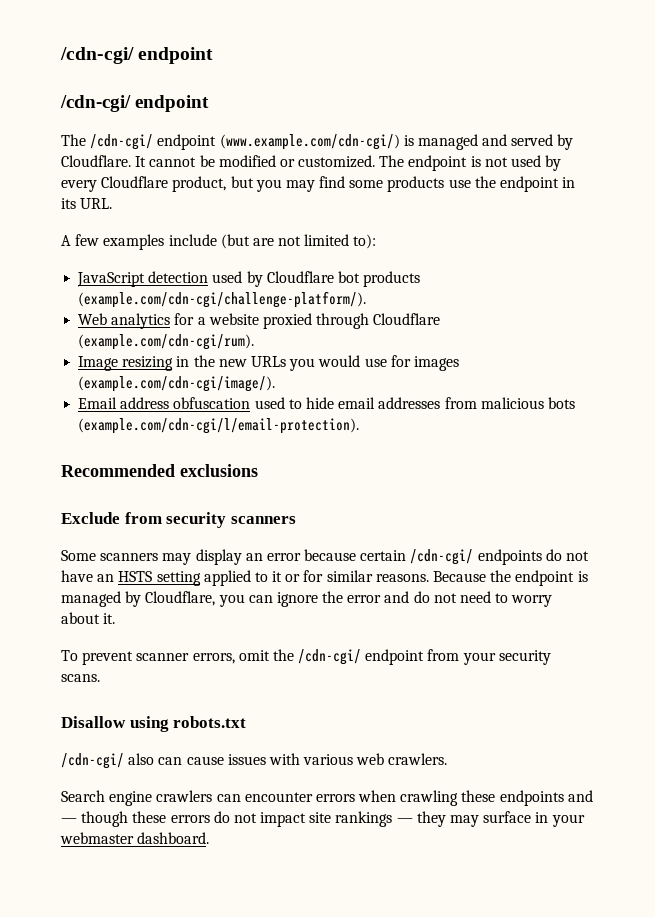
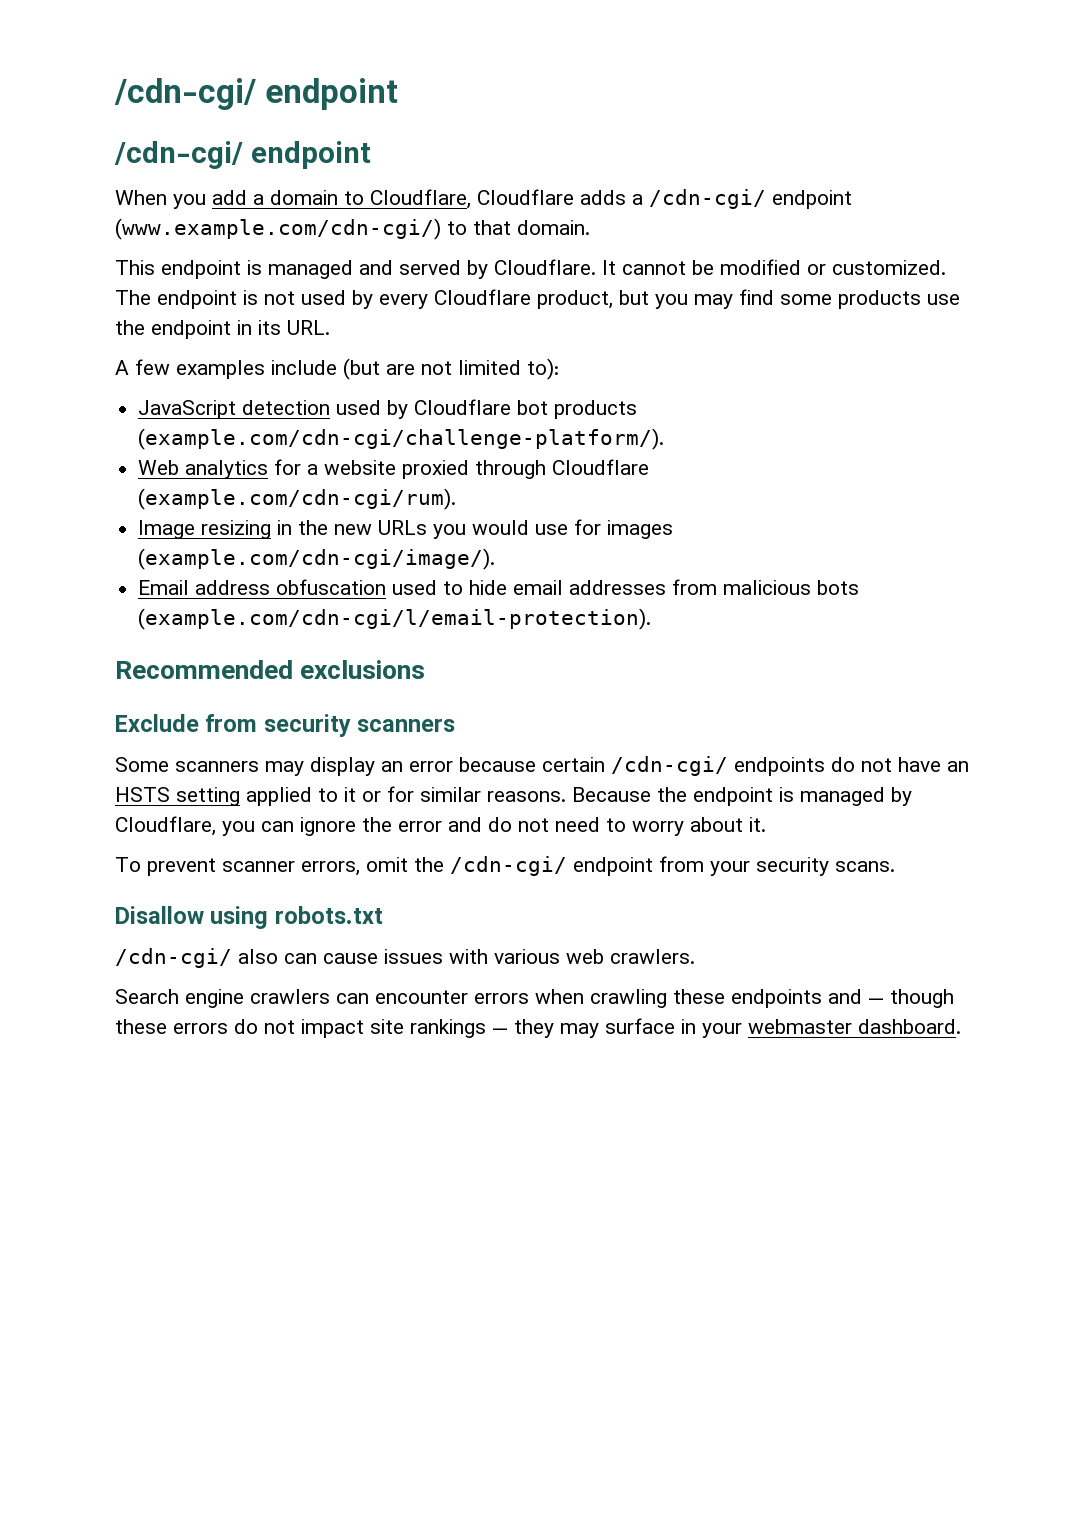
- The /cdn-cgi/ endpoint (www.example.com/cdn-cgi/) is managed and served by Cloudflare.
+ When you add a domain to Cloudflare, Cloudflare adds a /cdn-cgi/ endpoint (www.example.com/cdn-cgi/) to that domain.
+ This endpoint is managed and served by Cloudflare.

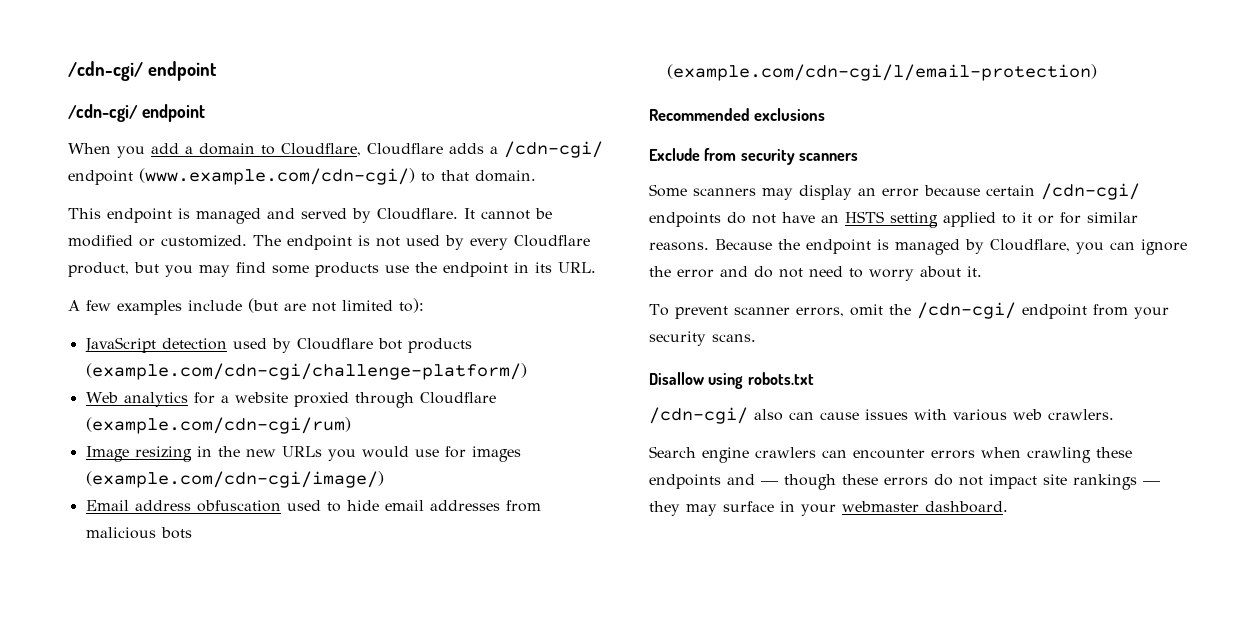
- JavaScript detection used by Cloudflare bot products (example.com/cdn-cgi/challenge-platform/).
+ JavaScript detection used by Cloudflare bot products (example.com/cdn-cgi/challenge-platform/)
- Web analytics for a website proxied through Cloudflare (example.com/cdn-cgi/rum).
+ Web analytics for a website proxied through Cloudflare (example.com/cdn-cgi/rum)
- Image resizing in the new URLs you would use for images (example.com/cdn-cgi/image/).
+ Image resizing in the new URLs you would use for images (example.com/cdn-cgi/image/)
- Email address obfuscation used to hide email addresses from malicious bots (example.com/cdn-cgi/l/email-protection).
+ Email address obfuscation used to hide email addresses from malicious bots (example.com/cdn-cgi/l/email-protection)

